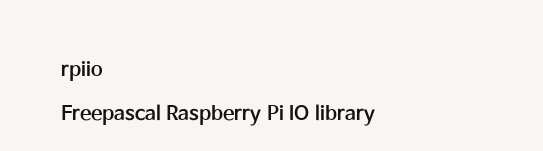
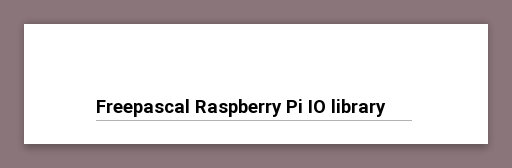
- rpiio

